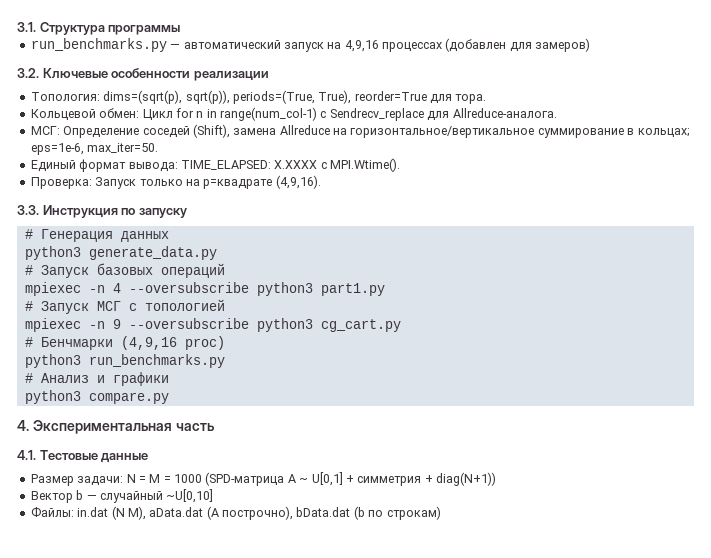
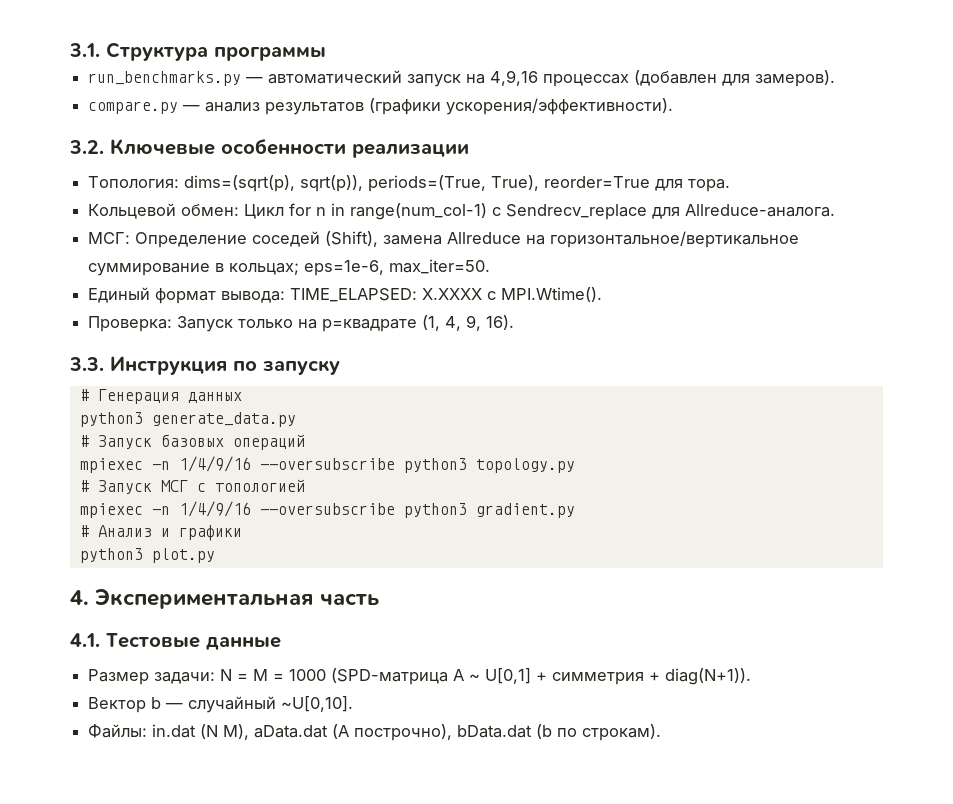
- run_benchmarks.py — автоматический запуск на 4,9,16 процессах (добавлен для замеров)
+ run_benchmarks.py — автоматический запуск на 4,9,16 процессах (добавлен для замеров).
+ compare.py — анализ результатов (графики ускорения/эффективности).
- Проверка: Запуск только на p=квадрате (4,9,16).
+ Проверка: Запуск только на p=квадрате (1, 4, 9, 16).
- mpiexec -n 4 --oversubscribe python3 part1.py
+ mpiexec -n 1/4/9/16 --oversubscribe python3 topology.py
- mpiexec -n 9 --oversubscribe python3 cg_cart.py
- # Бенчмарки (4,9,16 proc)
- python3 run_benchmarks.py
+ mpiexec -n 1/4/9/16 --oversubscribe python3 gradient.py
- python3 compare.py
+ python3 plot.py
- Размер задачи: N = M = 1000 (SPD-матрица A ~ U[0,1] + симметрия + diag(N+1))
+ Размер задачи: N = M = 1000 (SPD-матрица A ~ U[0,1] + симметрия + diag(N+1)).
- Вектор b — случайный ~U[0,10]
+ Вектор b — случайный ~U[0,10].
- Файлы: in.dat (N M), aData.dat (A построчно), bData.dat (b по строкам)
+ Файлы: in.dat (N M), aData.dat (A построчно), bData.dat (b по строкам).

